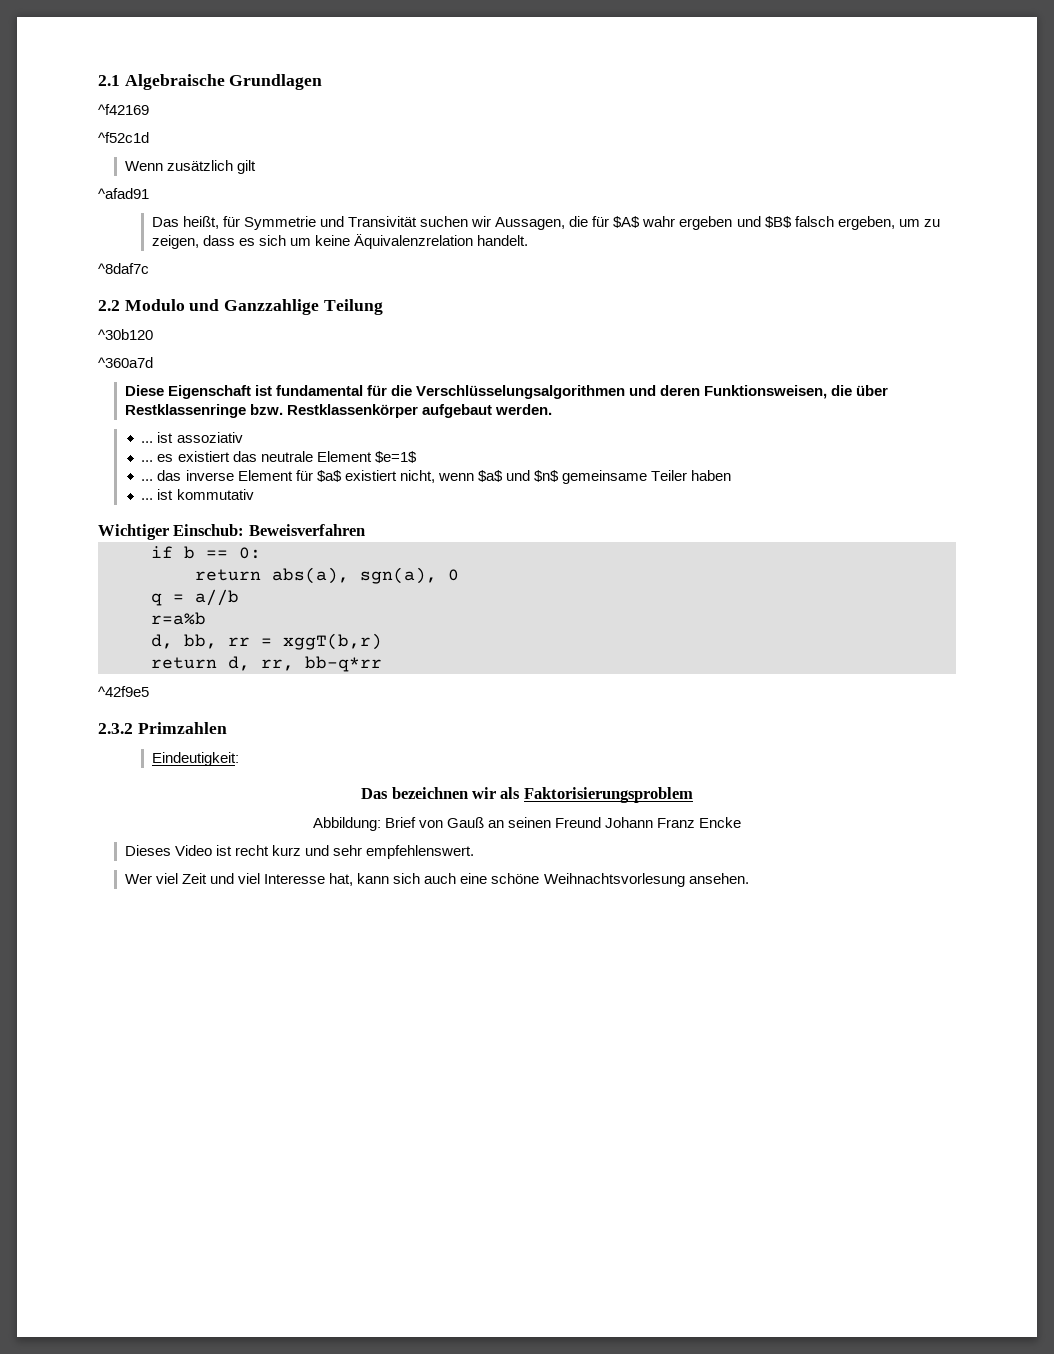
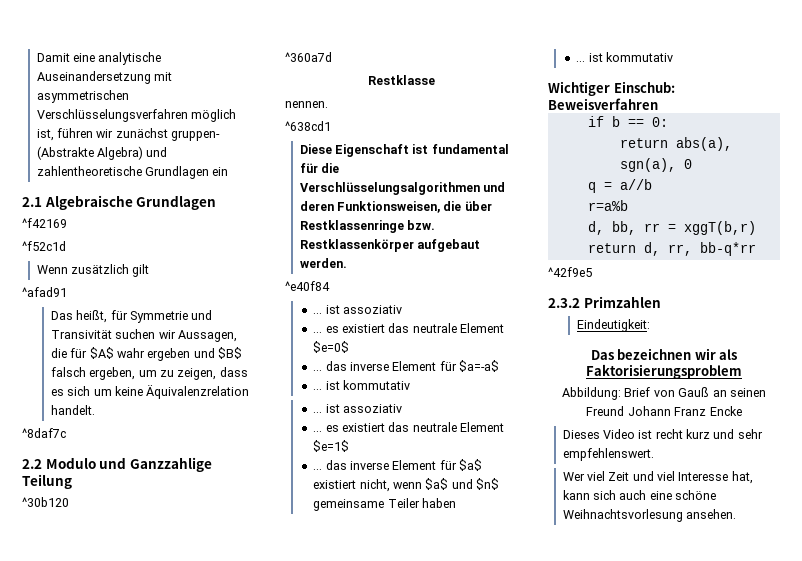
+ Damit eine analytische Auseinandersetzung mit asymmetrischen Verschlüsselungsverfahren möglich ist, führen wir zunächst gruppen- (Abstrakte Algebra) und zahlentheoretische Grundlagen ein
+ Restklasse
+ nennen.
+ ^638cd1
+ ^e40f84
+ ... ist assoziativ
+ ... es existiert das neutrale Element $e=0$
+ ... das inverse Element für $a=-a$
+ ... ist kommutativ

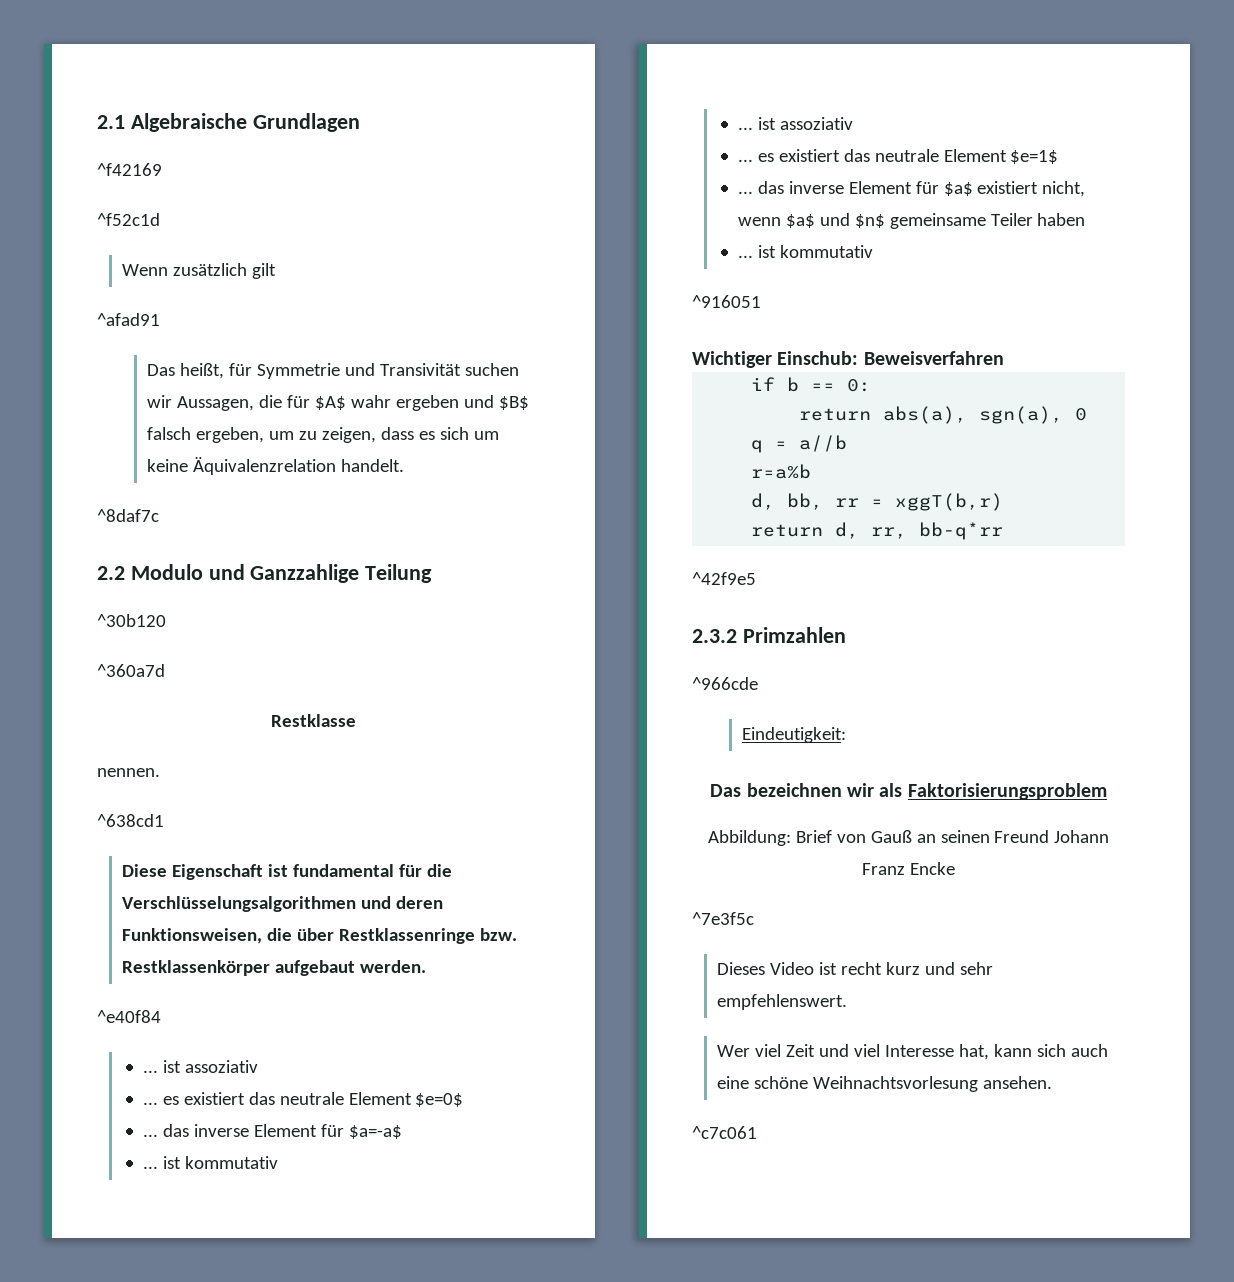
- Damit eine analytische Auseinandersetzung mit asymmetrischen Verschlüsselungsverfahren möglich ist, führen wir zunächst gruppen- (Abstrakte Algebra) und zahlentheoretische Grundlagen ein
+ ^916051
+ ^966cde
+ ^7e3f5c
+ ^c7c061

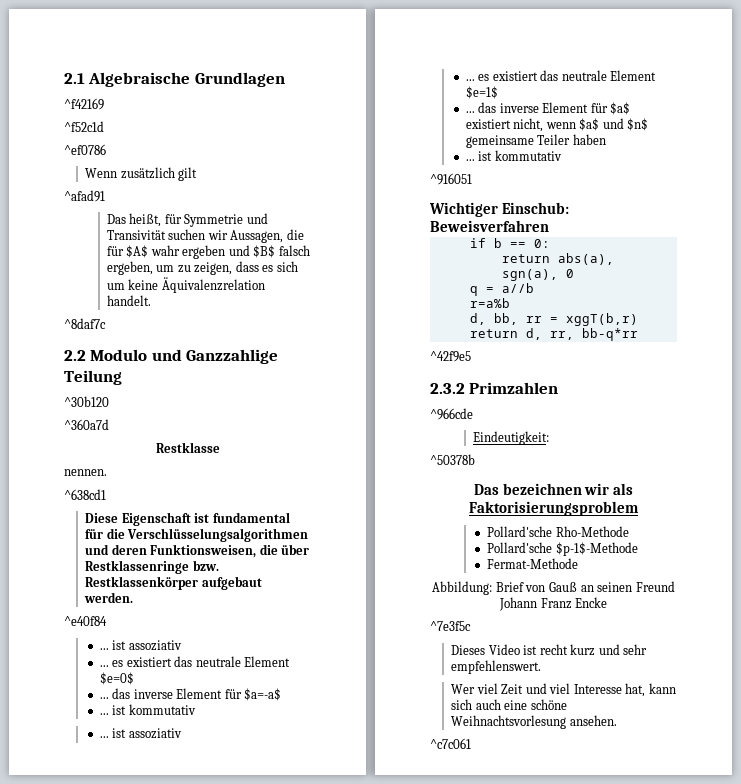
+ ^ef0786
+ ^50378b
+ Pollard'sche Rho-Methode
+ Pollard'sche $p-1$-Methode
+ Fermat-Methode

